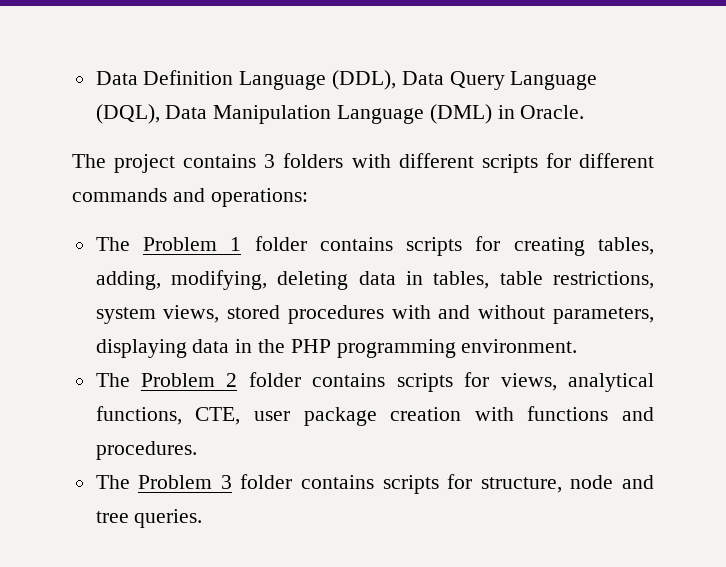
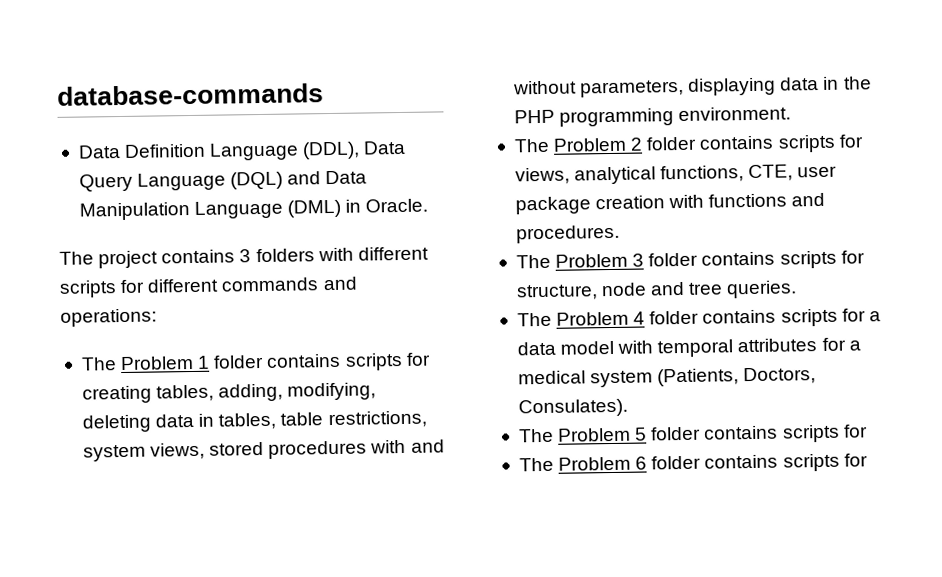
+ database-commands
- Data Definition Language (DDL), Data Query Language (DQL), Data Manipulation Language (DML) in Oracle.
+ Data Definition Language (DDL), Data Query Language (DQL) and Data Manipulation Language (DML) in Oracle.
+ The Problem 4 folder contains scripts for a data model with temporal attributes for a medical system (Patients, Doctors, Consulates).
+ The Problem 5 folder contains scripts for
+ The Problem 6 folder contains scripts for

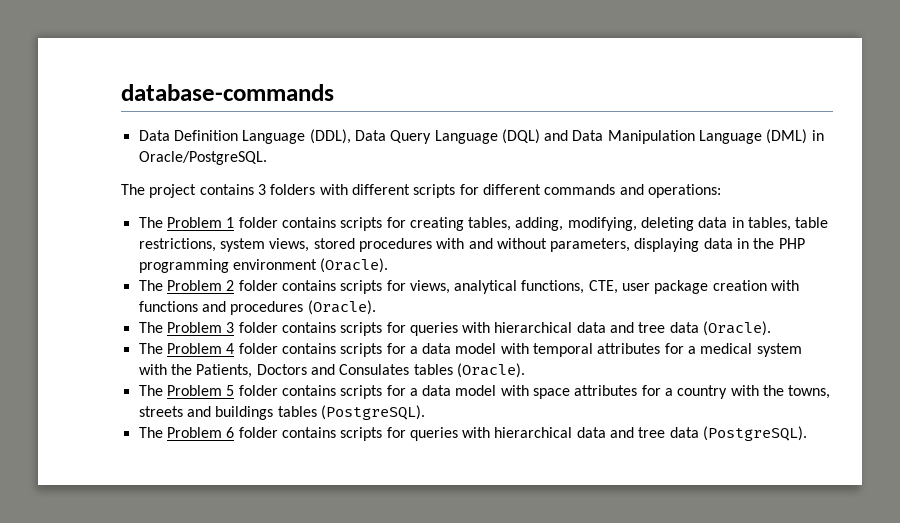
- Data Definition Language (DDL), Data Query Language (DQL) and Data Manipulation Language (DML) in Oracle.
+ Data Definition Language (DDL), Data Query Language (DQL) and Data Manipulation Language (DML) in Oracle/PostgreSQL.
- The Problem 1 folder contains scripts for creating tables, adding, modifying, deleting data in tables, table restrictions, system views, stored procedures with and without parameters, displaying data in the PHP programming environment.
+ The Problem 1 folder contains scripts for creating tables, adding, modifying, deleting data in tables, table restrictions, system views, stored procedures with and without parameters, displaying data in the PHP programming environment (Oracle).
- The Problem 2 folder contains scripts for views, analytical functions, CTE, user package creation with functions and procedures.
+ The Problem 2 folder contains scripts for views, analytical functions, CTE, user package creation with functions and procedures (Oracle).
- The Problem 3 folder contains scripts for structure, node and tree queries.
+ The Problem 3 folder contains scripts for queries with hierarchical data and tree data (Oracle).
- The Problem 4 folder contains scripts for a data model with temporal attributes for a medical system (Patients, Doctors, Consulates).
+ The Problem 4 folder contains scripts for a data model with temporal attributes for a medical system with the Patients, Doctors and Consulates tables (Oracle).
- The Problem 5 folder contains scripts for
+ The Problem 5 folder contains scripts for a data model with space attributes for a country with the towns, streets and buildings tables (PostgreSQL).
- The Problem 6 folder contains scripts for
+ The Problem 6 folder contains scripts for queries with hierarchical data and tree data (PostgreSQL).

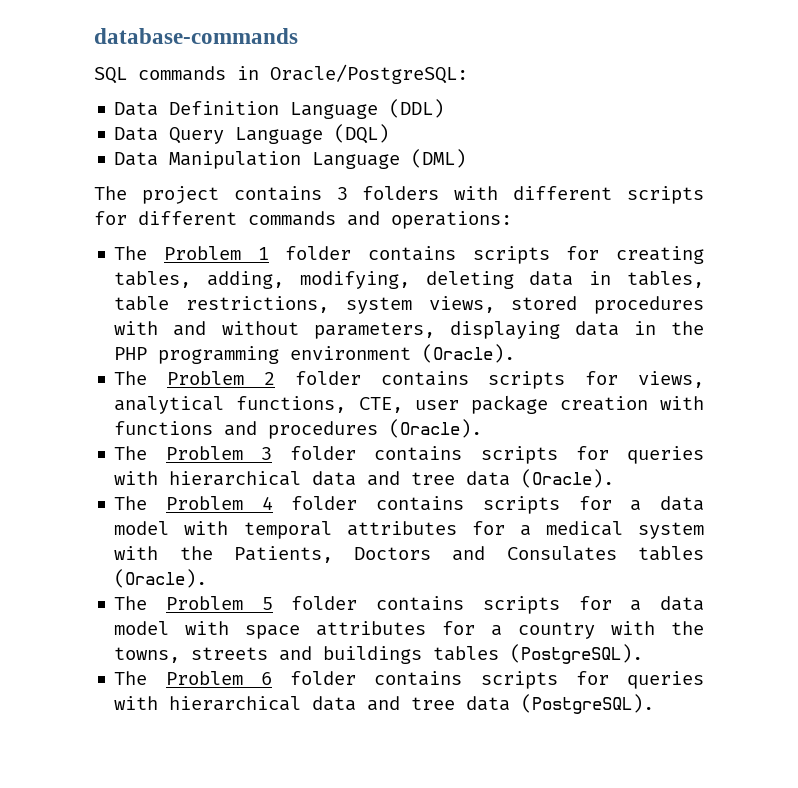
+ SQL commands in Oracle/PostgreSQL:
- Data Definition Language (DDL), Data Query Language (DQL) and Data Manipulation Language (DML) in Oracle/PostgreSQL.
+ Data Definition Language (DDL)
+ Data Query Language (DQL)
+ Data Manipulation Language (DML)

